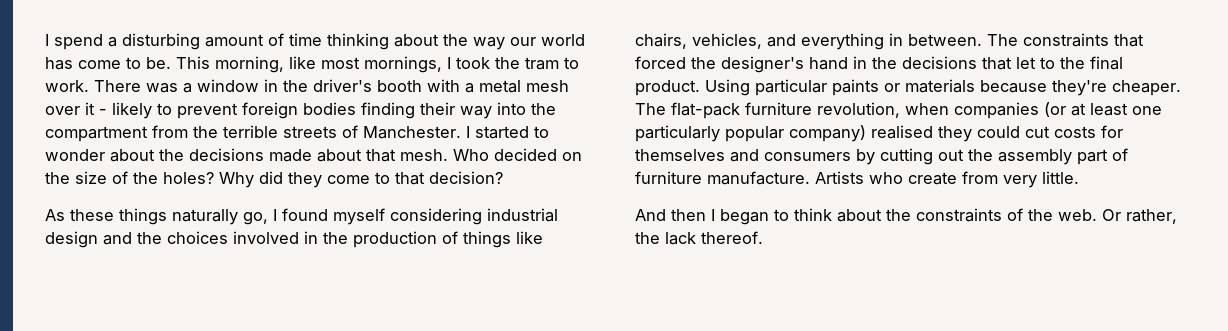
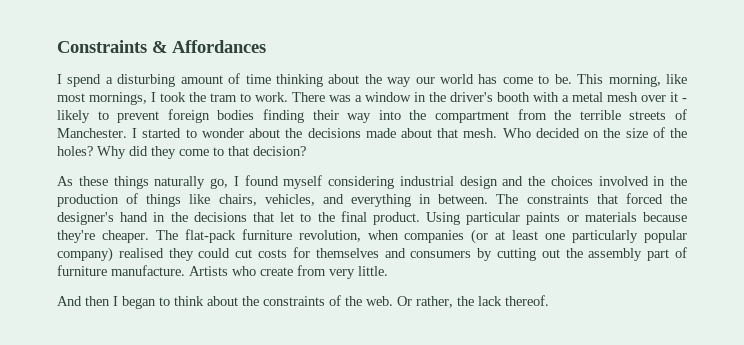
+ Constraints & Affordances

